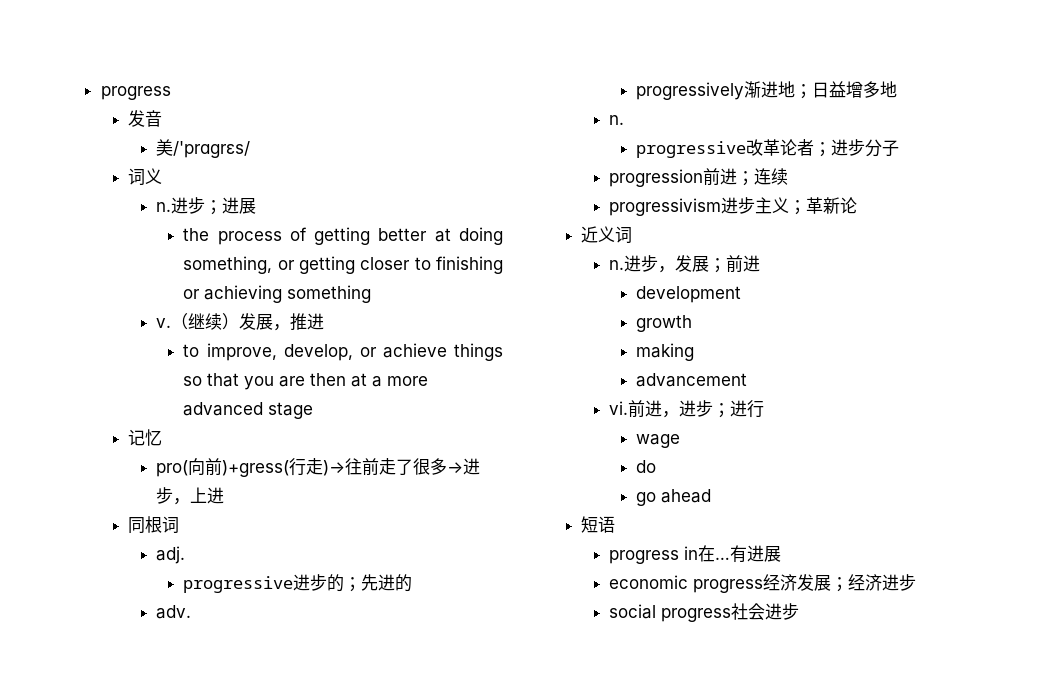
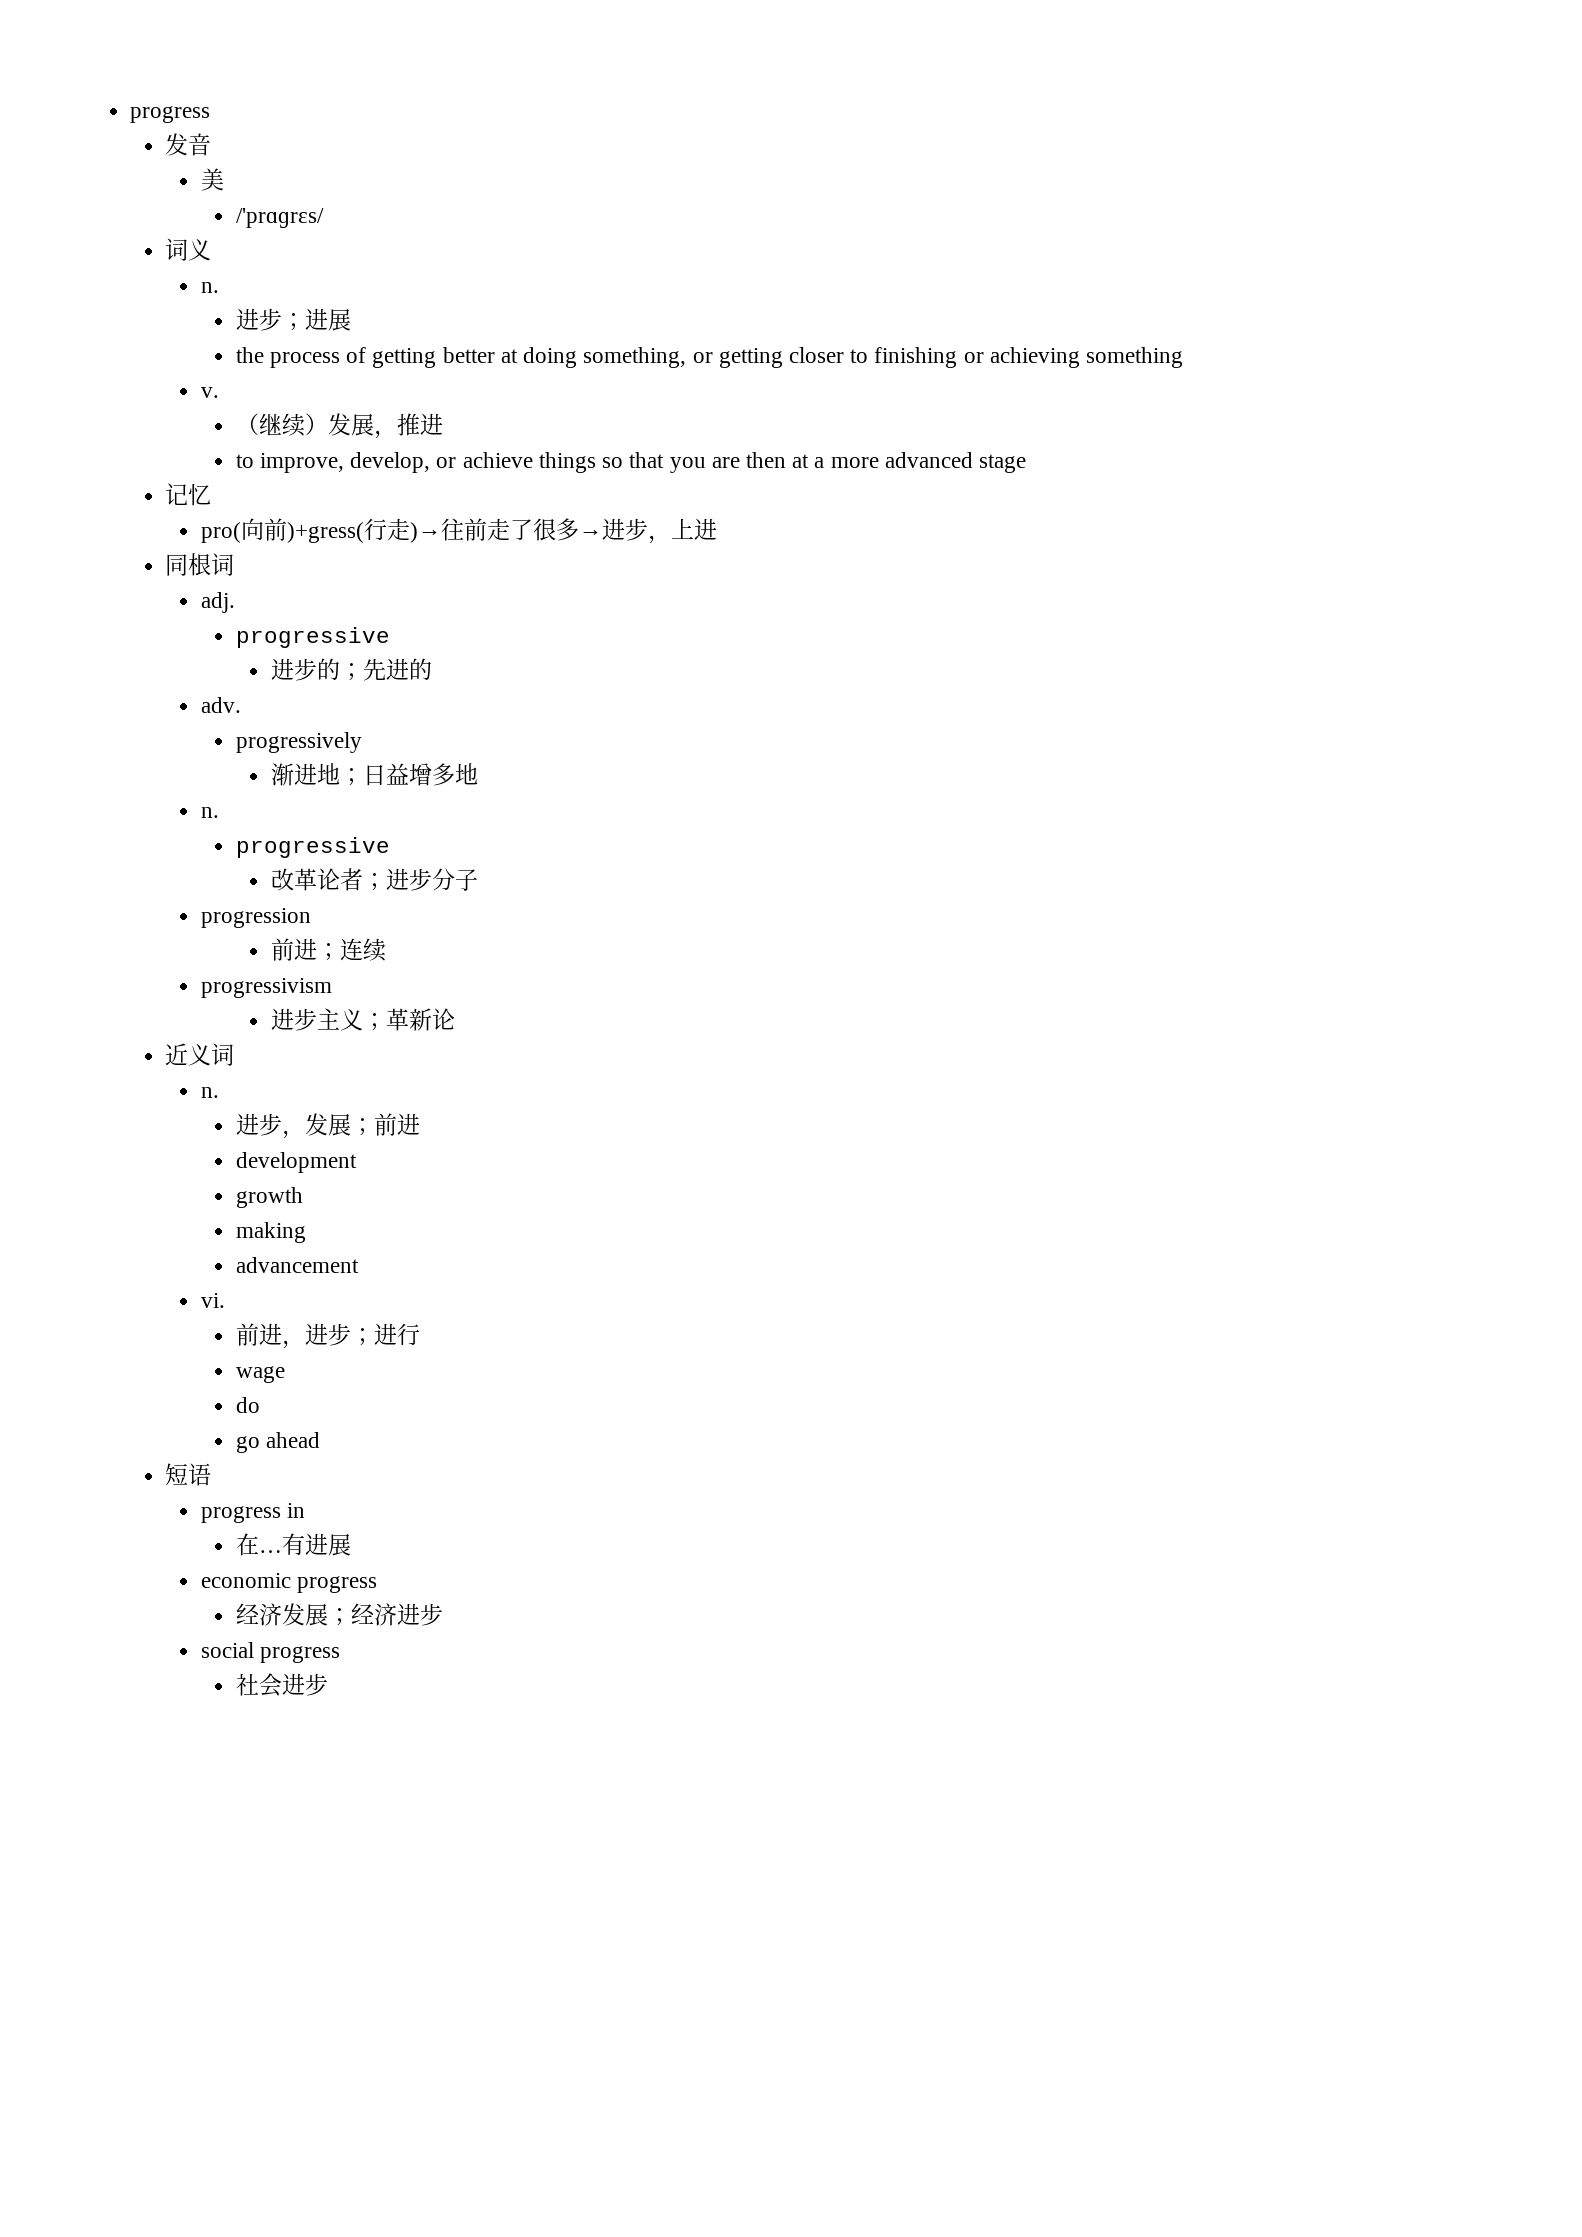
- 美/'prɑɡrɛs/
+ 美
+ /'prɑɡrɛs/
  词义
- n.进步；进展
+ n.
+ 进步；进展
- v.（继续）发展，推进
+ v.
+ （继续）发展，推进
  adj.
- progressive进步的；先进的
+ progressive
+ 进步的；先进的
- progressively渐进地；日益增多地
+ progressively
+ 渐进地；日益增多地
  n.
- progressive改革论者；进步分子
+ progressive
+ 改革论者；进步分子
- progression前进；连续
+ progression
+ 前进；连续
- progressivism进步主义；革新论
+ progressivism
+ 进步主义；革新论
  近义词
- n.进步，发展；前进
+ n.
+ 进步，发展；前进
- vi.前进，进步；进行
+ vi.
+ 前进，进步；进行
- progress in在…
+ progress in
+ 在…
- economic progress经济发展；经济进步
+ economic progress
+ 经济发展；经济进步
- social progress社会进步
+ social progress
+ 社会进步

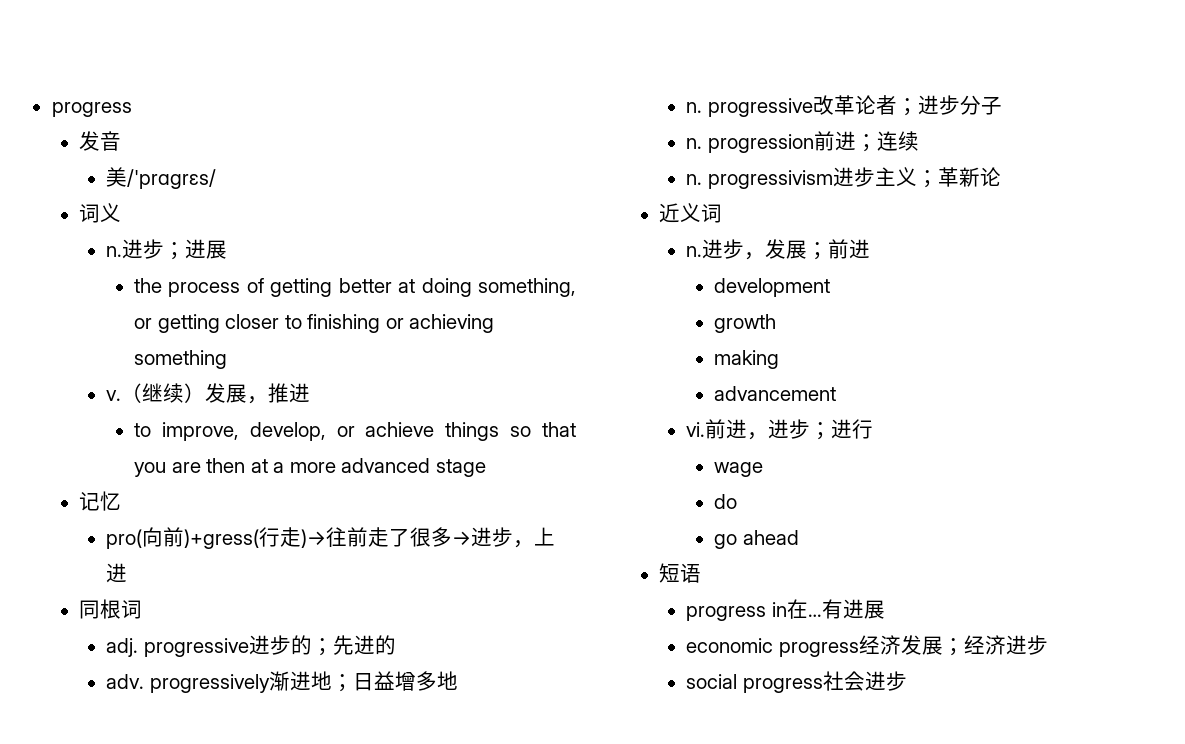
- 美
- /'prɑɡrɛs/
+ 美/'prɑɡrɛs/
  词义
- n.
- 进步；进展
+ n.进步；进展
- v.
- （继续）发展，推进
+ v.（继续）发展，推进
- adj.
- progressive
- 进步的；先进的
+ adj. progressive进步的；先进的
- adv.
- progressively
- 渐进地；日益增多地
- n.
- progressive
- 改革论者；进步分子
+ adv. progressively渐进地；日益增多地
+ n. progressive改革论者；进步分子
- progression
- 前进；连续
+ n. progression前进；连续
- progressivism
- 进步主义；革新论
+ n. progressivism进步主义；革新论
  近义词
- n.
- 进步，发展；前进
+ n.进步，发展；前进
- vi.
- 前进，进步；进行
+ vi.前进，进步；进行
- progress in
- 在…
+ progress in在…
- economic progress
- 经济发展；经济进步
+ economic progress经济发展；经济进步
- social progress
- 社会进步
+ social progress社会进步

